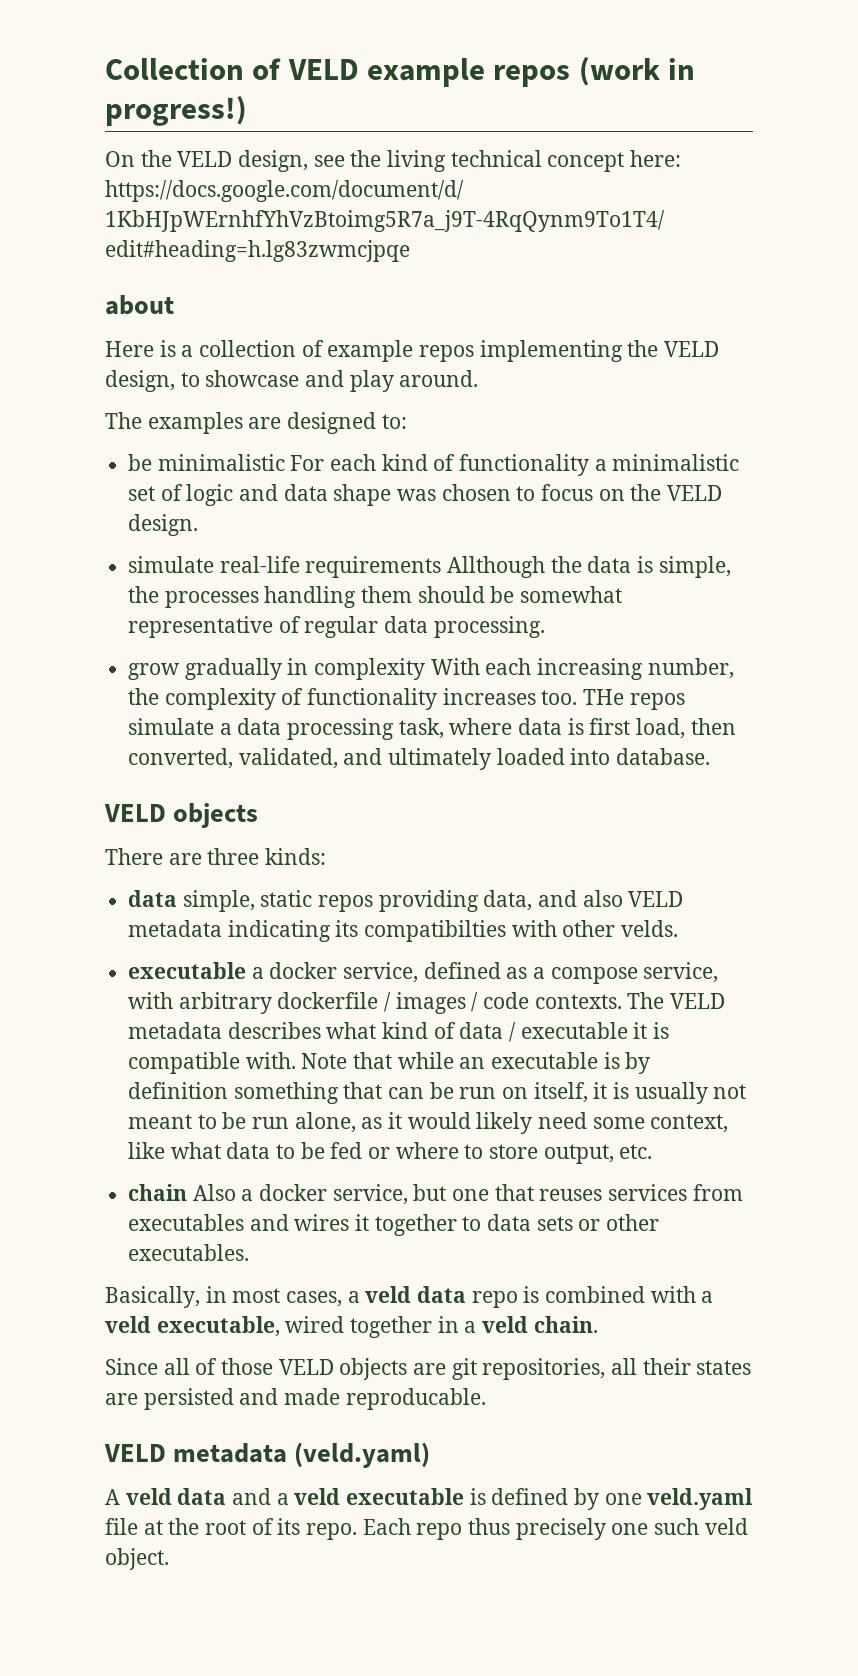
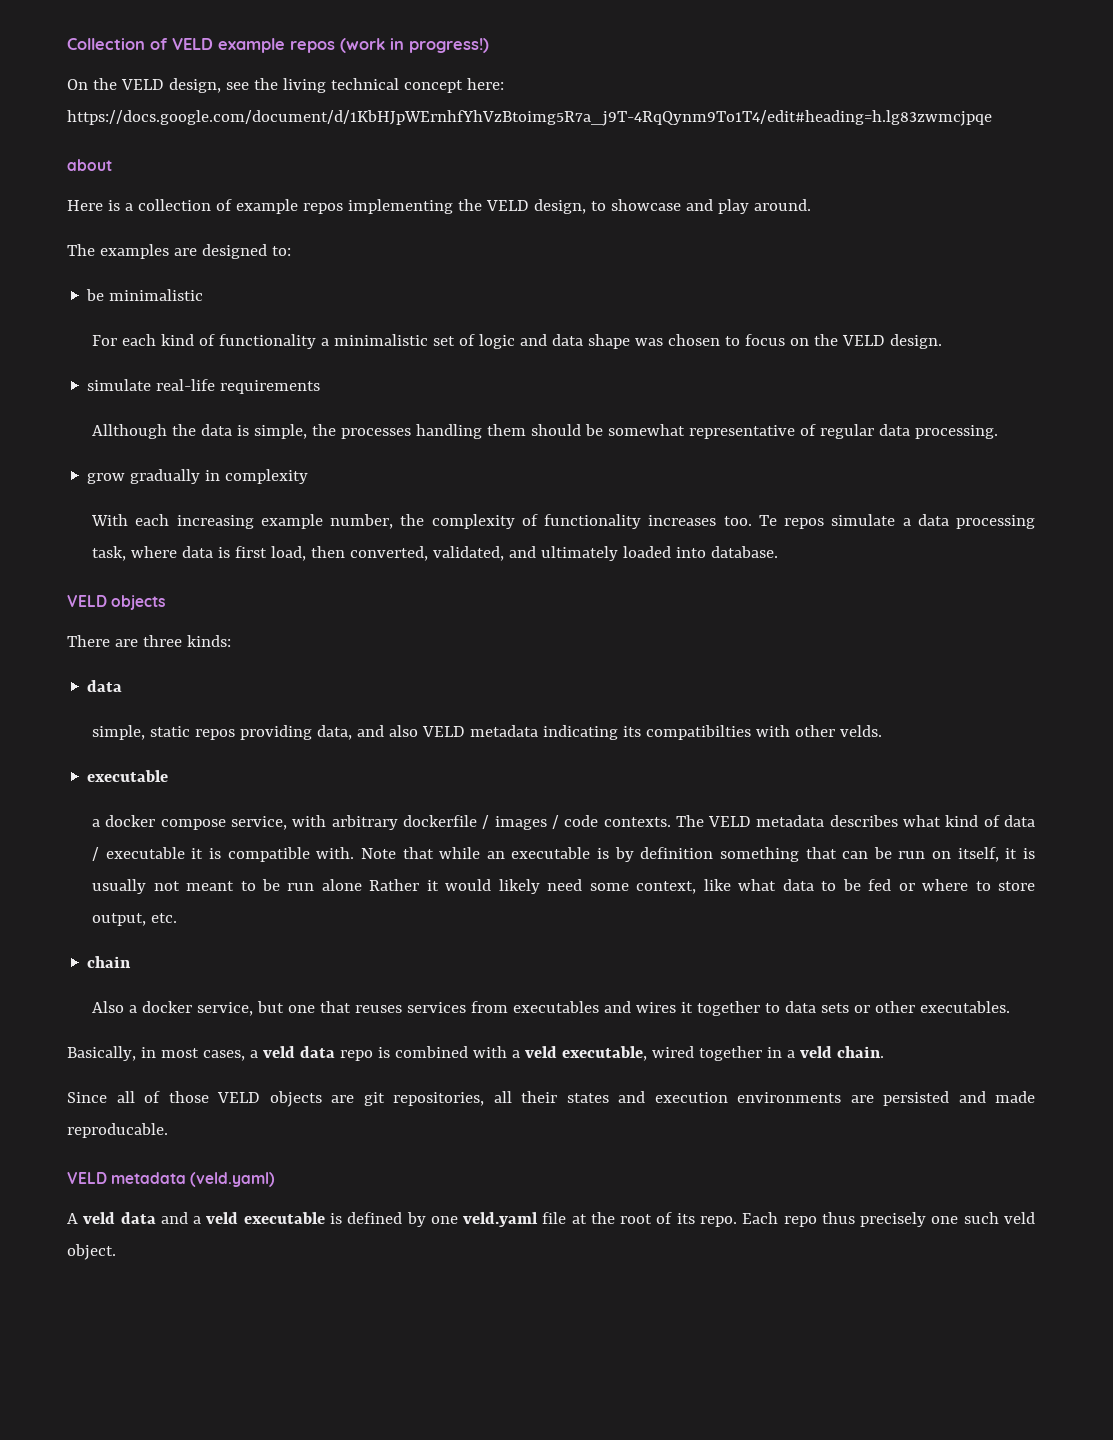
- be minimalistic For each kind of functionality a minimalistic set of logic and data shape was chosen to focus on the VELD design.
+ be minimalistic
+ For each kind of functionality a minimalistic set of logic and data shape was chosen to focus on the VELD design.
- simulate real-life requirements Allthough the data is simple, the processes handling them should be somewhat representative of regular data processing.
+ simulate real-life requirements
+ Allthough the data is simple, the processes handling them should be somewhat representative of regular data processing.
- grow gradually in complexity With each increasing number, the complexity of functionality increases too.
+ grow gradually in complexity
+ With each increasing example number, the complexity of functionality increases too.
- THe repos simulate a data processing task, where data is first load, then converted, validated, and ultimately loaded into database.
+ Te repos simulate a data processing task, where data is first load, then converted, validated, and ultimately loaded into database.
  There are three kinds:
- data simple, static repos providing data, and also VELD metadata indicating its compatibilties with other velds.
- executable a docker service, defined as a compose service, with arbitrary dockerfile / images / code contexts.
+ data
+ simple, static repos providing data, and also VELD metadata indicating its compatibilties with other velds.
+ executable
+ a docker compose service, with arbitrary dockerfile / images / code contexts.
- Note that while an executable is by definition something that can be run on itself, it is usually not meant to be run alone, as it would likely need some context, like what data to be fed or where to store output, etc.
+ Note that while an executable is by definition something that can be run on itself, it is usually not meant to be run alone Rather it would likely need some context, like what data to be fed or where to store output, etc.
- chain Also a docker service, but one that reuses services from executables and wires it together to data sets or other executables.
+ chain
+ Also a docker service, but one that reuses services from executables and wires it together to data sets or other executables.
- Since all of those VELD objects are git repositories, all their states are persisted and made reproducable.
+ Since all of those VELD objects are git repositories, all their states and execution environments are persisted and made reproducable.

